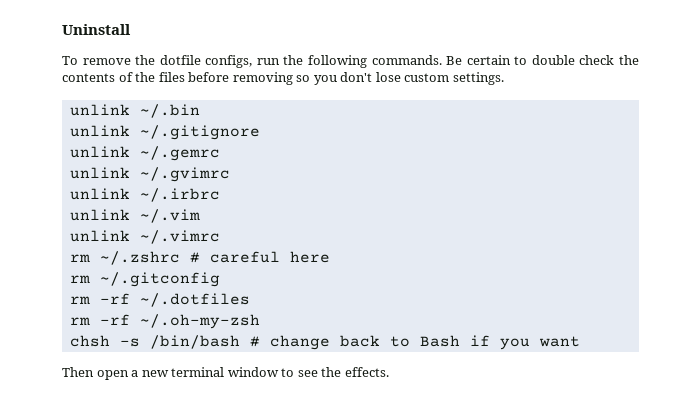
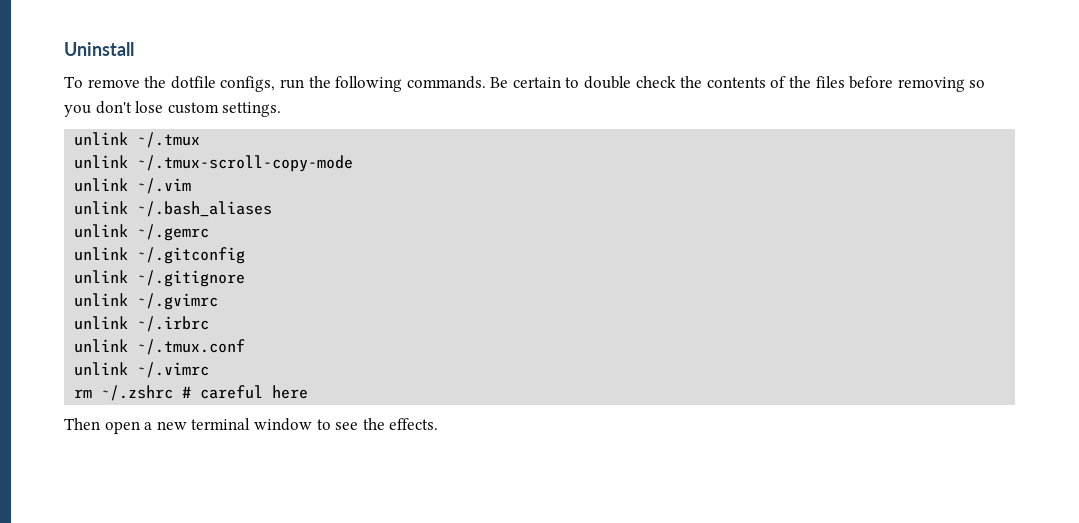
- unlink ~/.bin
+ unlink ~/.tmux
+ unlink ~/.tmux-scroll-copy-mode
+ unlink ~/.vim
+ unlink ~/.bash_aliases
+ unlink ~/.gemrc
+ unlink ~/.gitconfig
- unlink ~/.gemrc
- unlink ~/.vim
+ unlink ~/.tmux.conf
- rm ~/.gitconfig
- rm -rf ~/.dotfiles
- rm -rf ~/.oh-my-zsh
- chsh -s /bin/bash # change back to Bash if you want

